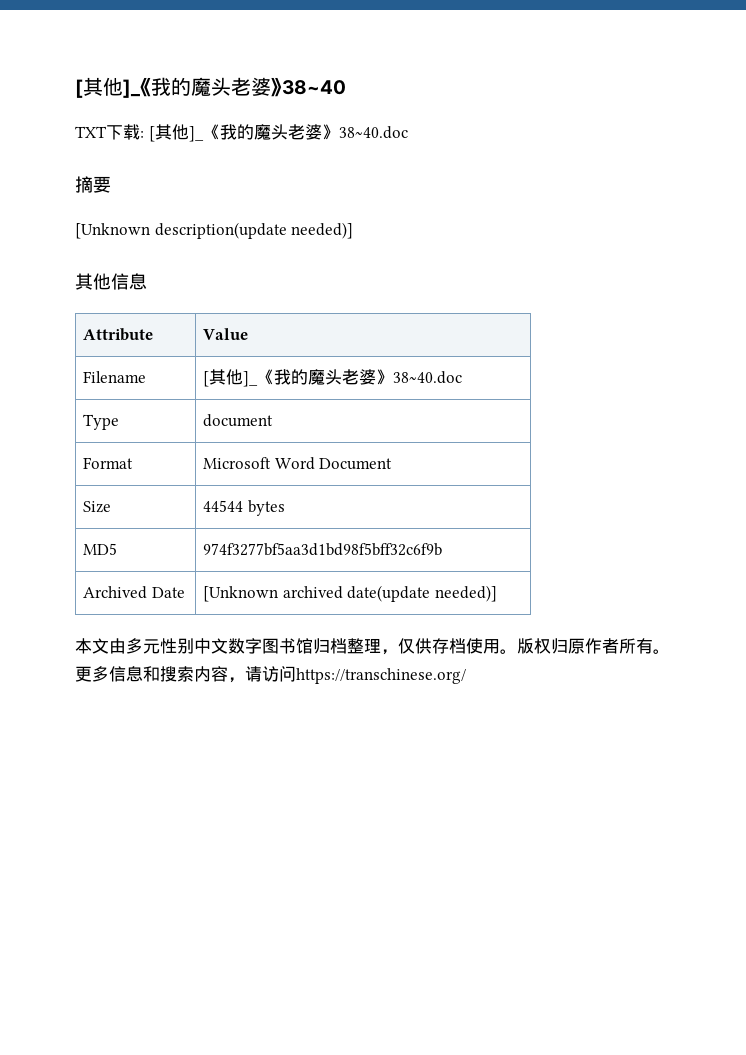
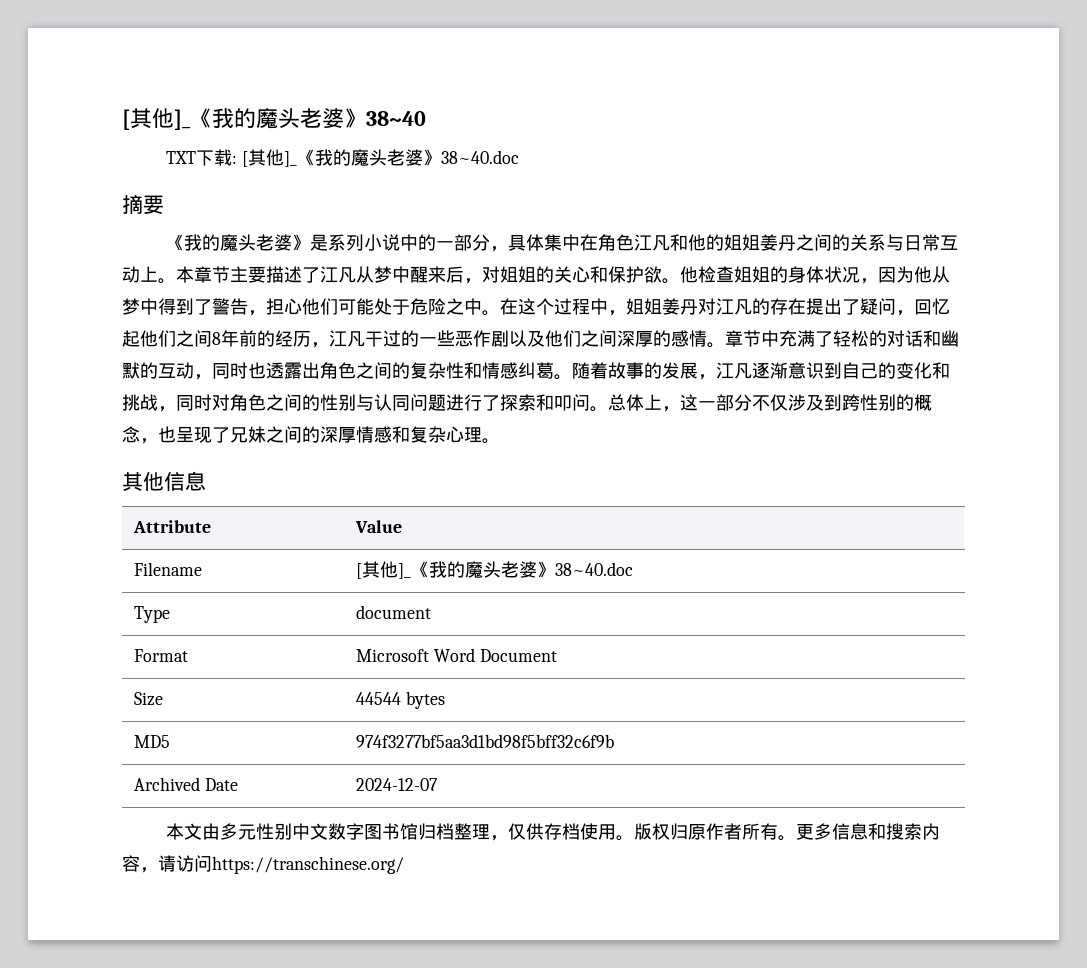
- [Unknown description(update needed)]
+ 《我的魔头老婆》是系列小说中的一部分，具体集中在角色江凡和他的姐姐姜丹之间的关系与日常互动上。本章节主要描述了江凡从梦中醒来后，对姐姐的关心和保护欲。他检查姐姐的身体状况，因为他从梦中得到了警告，担心他们可能处于危险之中。在这个过程中，姐姐姜丹对江凡的存在提出了疑问，回忆起他们之间8年前的经历，江凡干过的一些恶作剧以及他们之间深厚的感情。章节中充满了轻松的对话和幽默的互动，同时也透露出角色之间的复杂性和情感纠葛。随着故事的发展，江凡逐渐意识到自己的变化和挑战，同时对角色之间的性别与认同问题进行了探索和叩问。总体上，这一部分不仅涉及到跨性别的概念，也呈现了兄妹之间的深厚情感和复杂心理。
- Archived Date | [Unknown archived date(update needed)]
+ Archived Date | 2024-12-07

